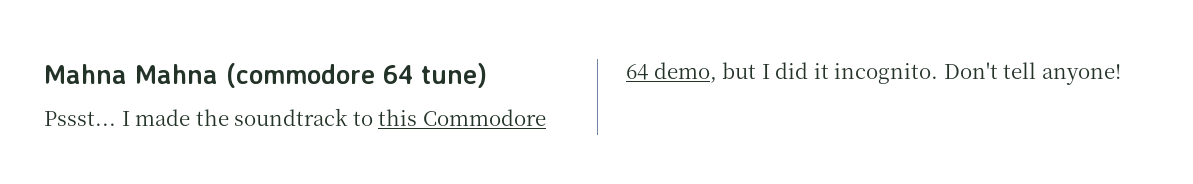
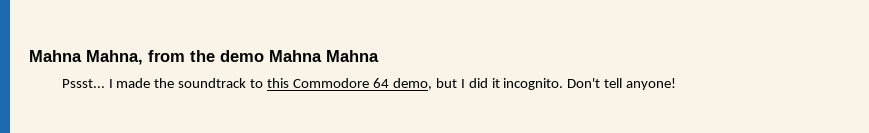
- Mahna Mahna (commodore 64 tune)
+ Mahna Mahna, from the demo Mahna Mahna

